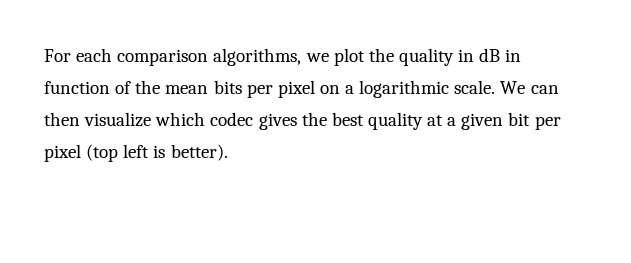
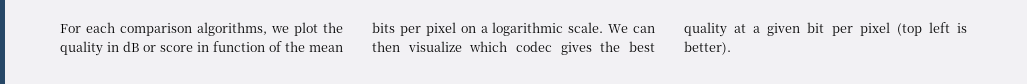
- For each comparison algorithms, we plot the quality in dB in function of the mean bits per pixel on a logarithmic scale.
+ For each comparison algorithms, we plot the quality in dB or score in function of the mean bits per pixel on a logarithmic scale.

